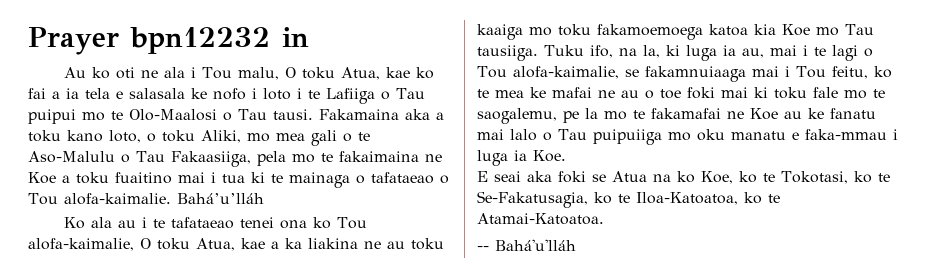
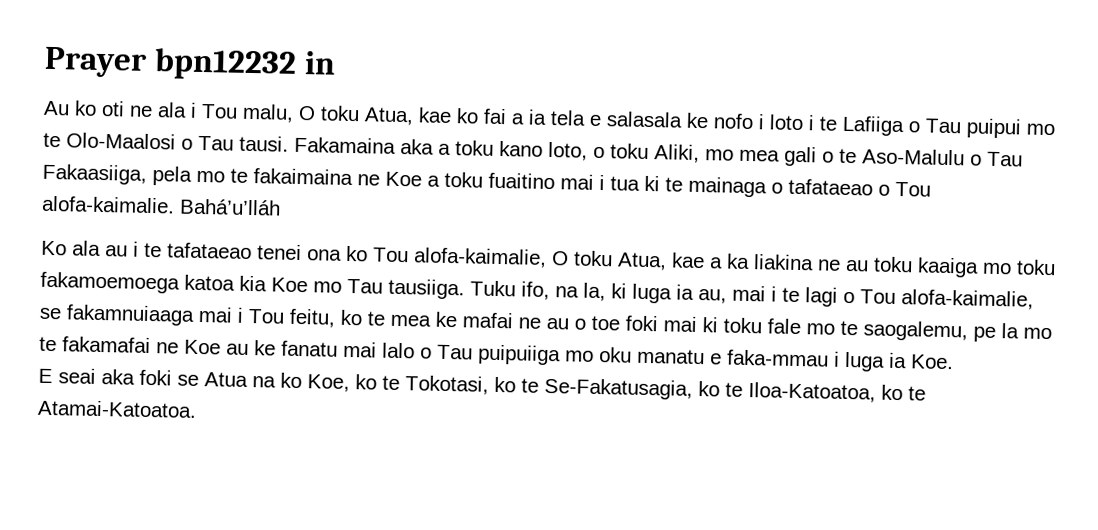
- -- Bahá'u'lláh

